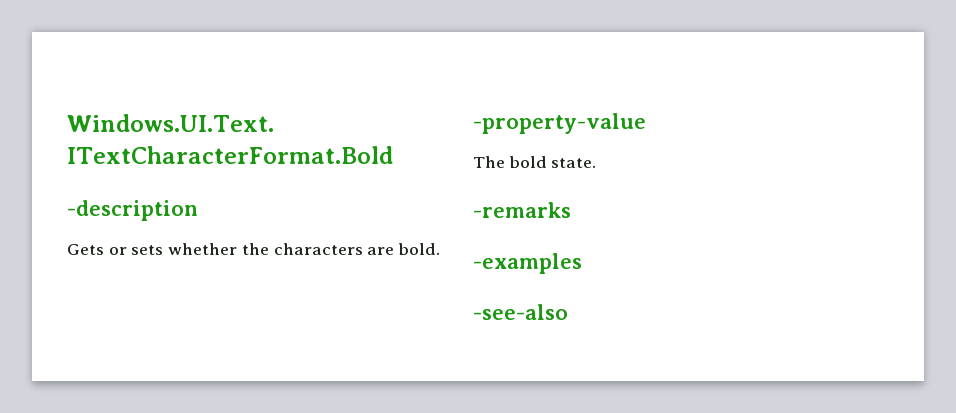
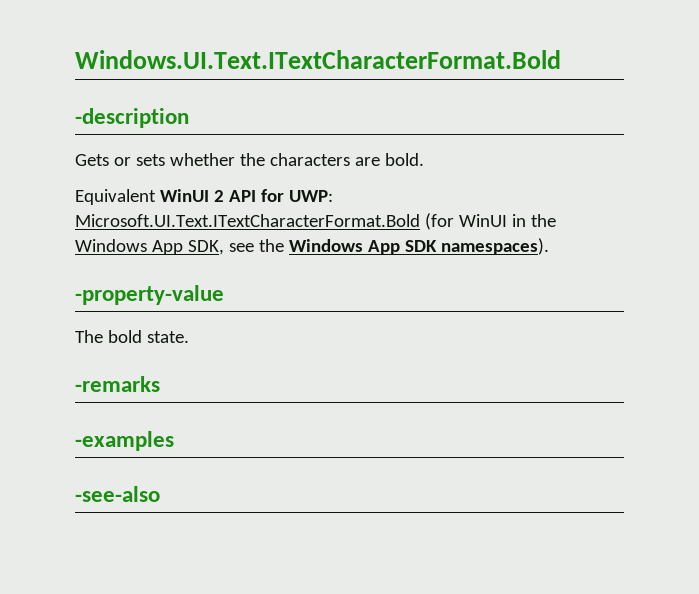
+ Equivalent WinUI 2 API for UWP: Microsoft.UI.Text.ITextCharacterFormat.Bold (for WinUI in the Windows App SDK, see the Windows App SDK namespaces).

